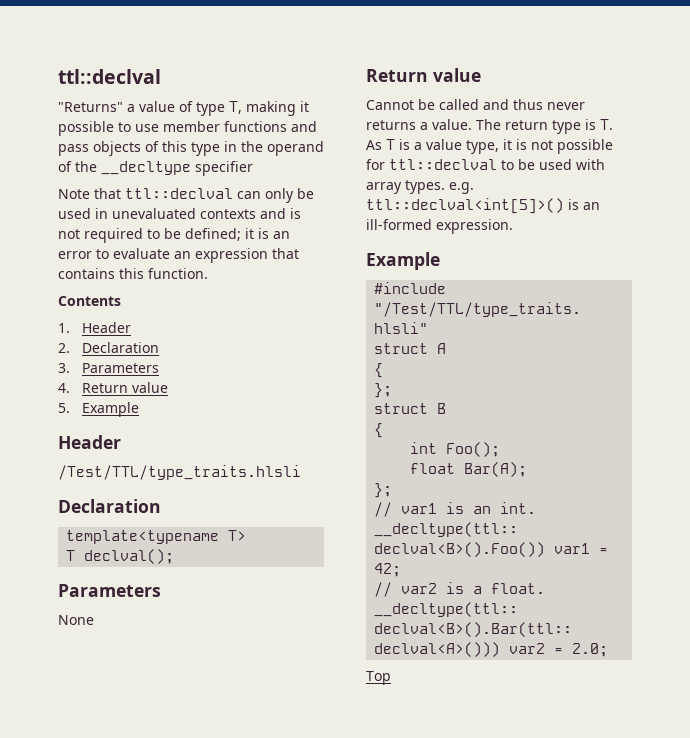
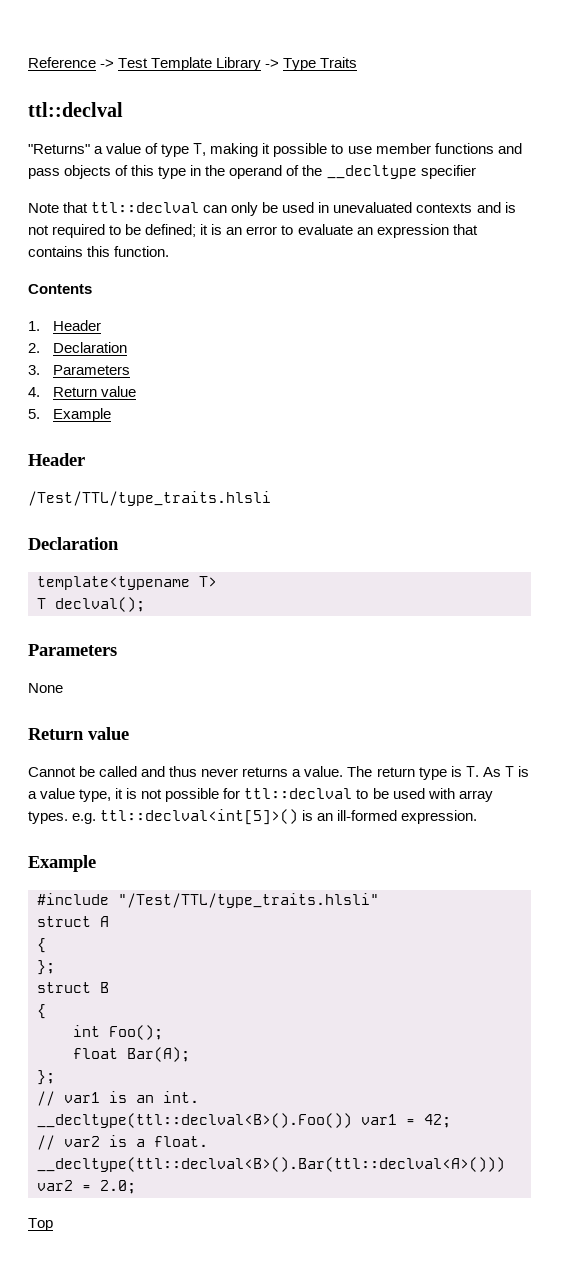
+ Reference -> Test Template Library -> Type Traits

